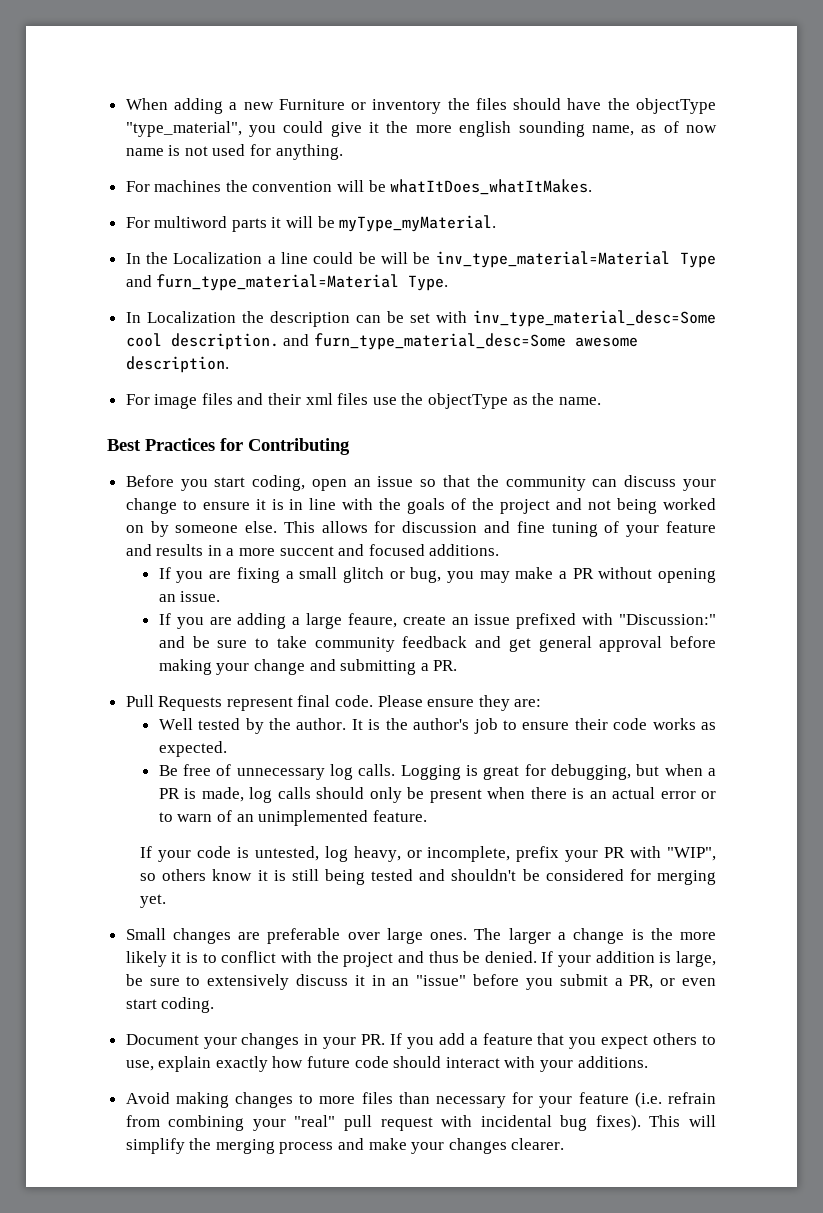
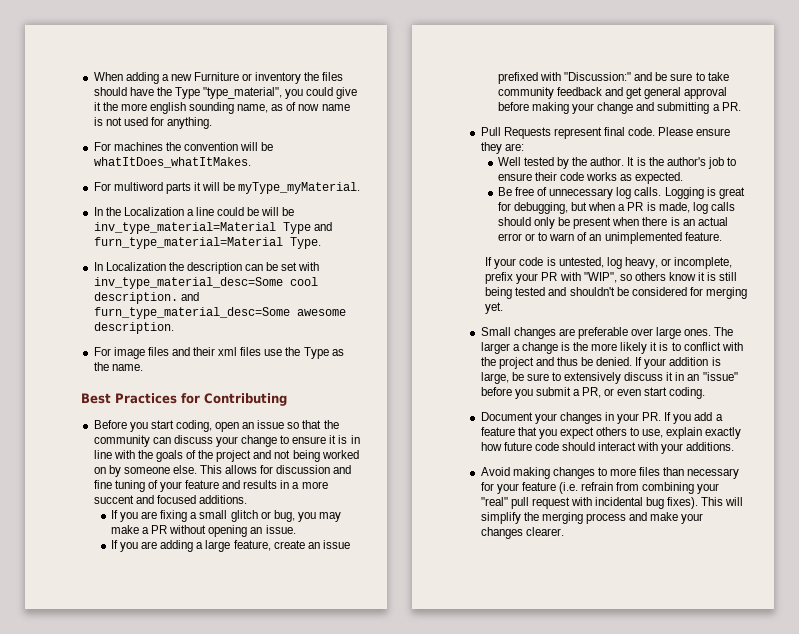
- When adding a new Furniture or inventory the files should have the objectType "type_material", you could give it the more english sounding name, as of now name is not used for anything.
+ When adding a new Furniture or inventory the files should have the Type "type_material", you could give it the more english sounding name, as of now name is not used for anything.
- For image files and their xml files use the objectType as the name.
+ For image files and their xml files use the Type as the name.
- If you are adding a large feaure, create an issue prefixed with "Discussion:" and be sure to take community feedback and get general approval before making your change and submitting a PR.
+ If you are adding a large feature, create an issue prefixed with "Discussion:" and be sure to take community feedback and get general approval before making your change and submitting a PR.

